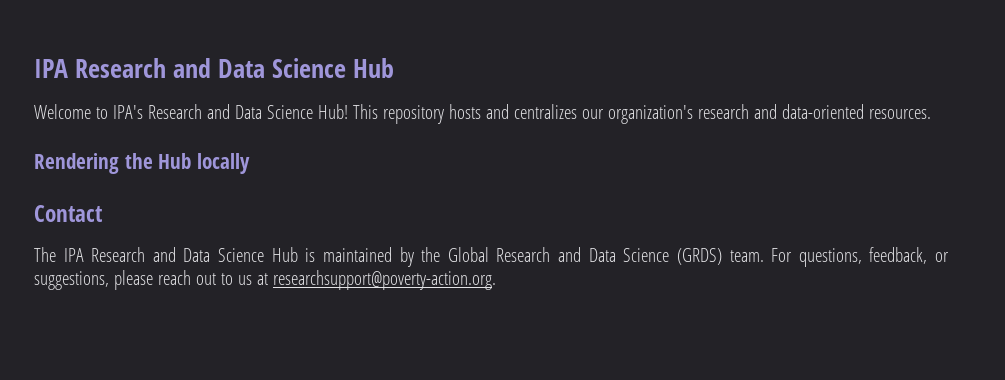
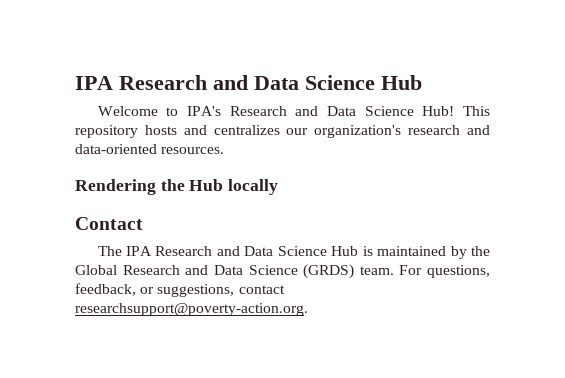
- For questions, feedback, or suggestions, please reach out to us at researchsupport@poverty-action.org.
+ For questions, feedback, or suggestions, contact researchsupport@poverty-action.org.

